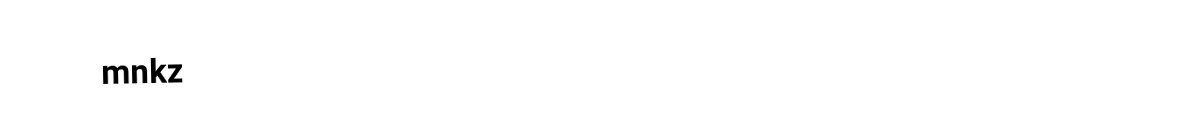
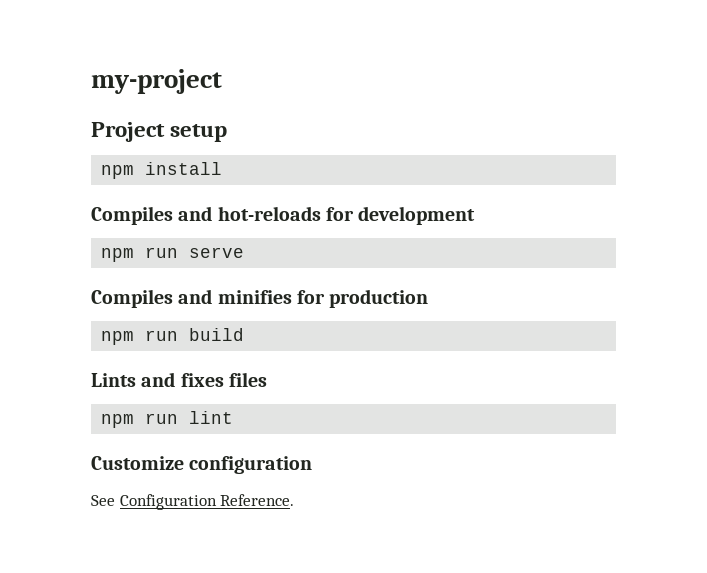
- mnkz
+ my-project
+ Project setup
+ npm install
+ Compiles and hot-reloads for development
+ npm run serve
+ Compiles and minifies for production
+ npm run build
+ Lints and fixes files
+ npm run lint
+ Customize configuration
+ See Configuration Reference.

